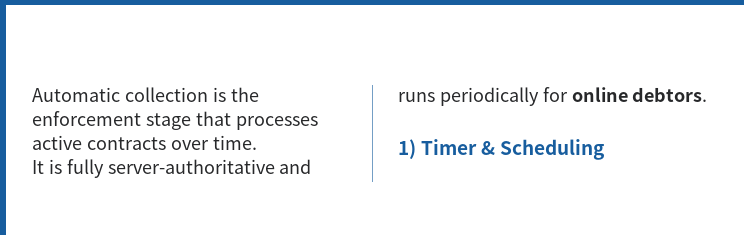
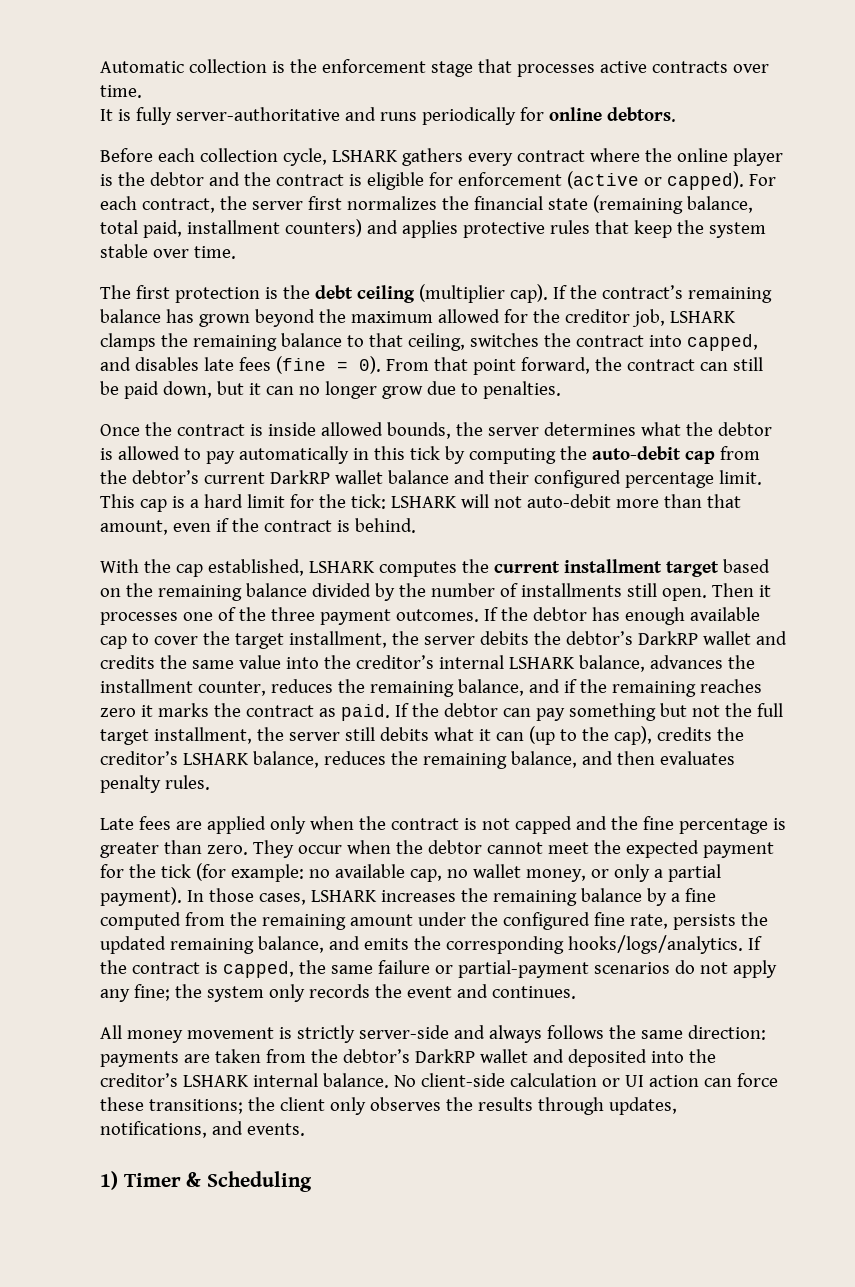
+ Before each collection cycle, LSHARK gathers every contract where the online player is the debtor and the contract is eligible for enforcement (active or capped). For each contract, the server first normalizes the financial state (remaining balance, total paid, installment counters) and applies protective rules that keep the system stable over time.
+ The first protection is the debt ceiling (multiplier cap). If the contract’s remaining balance has grown beyond the maximum allowed for the creditor job, LSHARK clamps the remaining balance to that ceiling, switches the contract into capped, and disables late fees (fine = 0). From that point forward, the contract can still be paid down, but it can no longer grow due to penalties.
+ Once the contract is inside allowed bounds, the server determines what the debtor is allowed to pay automatically in this tick by computing the auto-debit cap from the debtor’s current DarkRP wallet balance and their configured percentage limit. This cap is a hard limit for the tick: LSHARK will not auto-debit more than that amount, even if the contract is behind.
+ With the cap established, LSHARK computes the current installment target based on the remaining balance divided by the number of installments still open. Then it processes one of the three payment outcomes. If the debtor has enough available cap to cover the target installment, the server debits the debtor’s DarkRP wallet and credits the same value into the creditor’s internal LSHARK balance, advances the installment counter, reduces the remaining balance, and if the remaining reaches zero it marks the contract as paid. If the debtor can pay something but not the full target installment, the server still debits what it can (up to the cap), credits the creditor’s LSHARK balance, reduces the remaining balance, and then evaluates penalty rules.
+ Late fees are applied only when the contract is not capped and the fine percentage is greater than zero. They occur when the debtor cannot meet the expected payment for the tick (for example: no available cap, no wallet money, or only a partial payment). In those cases, LSHARK increases the remaining balance by a fine computed from the remaining amount under the configured fine rate, persists the updated remaining balance, and emits the corresponding hooks/logs/analytics. If the contract is capped, the same failure or partial-payment scenarios do not apply any fine; the system only records the event and continues.
+ All money movement is strictly server-side and always follows the same direction: payments are taken from the debtor’s DarkRP wallet and deposited into the creditor’s LSHARK internal balance. No client-side calculation or UI action can force these transitions; the client only observes the results through updates, notifications, and events.

